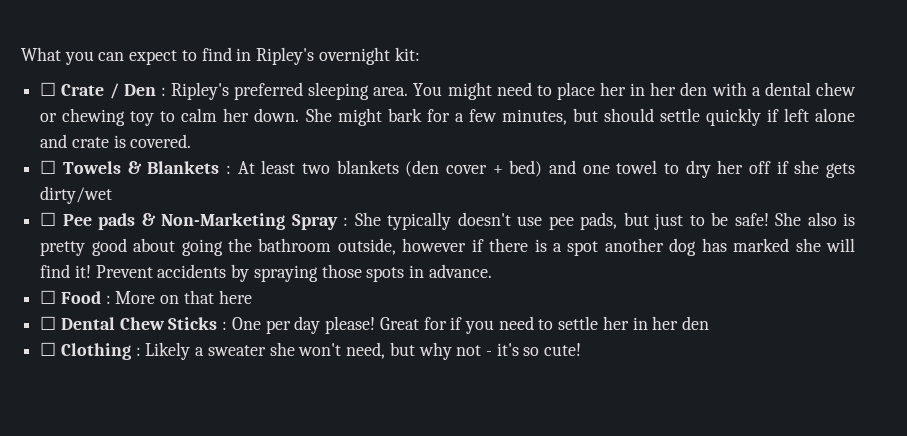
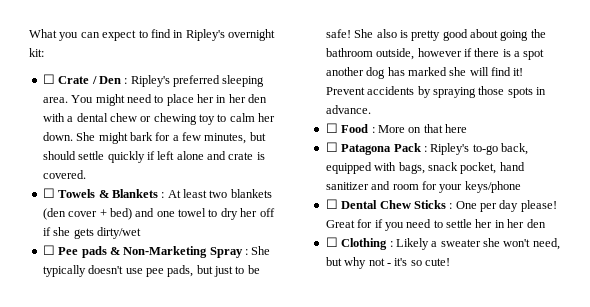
+ ☐ Patagona Pack : Ripley's to-go back, equipped with bags, snack pocket, hand sanitizer and room for your keys/phone

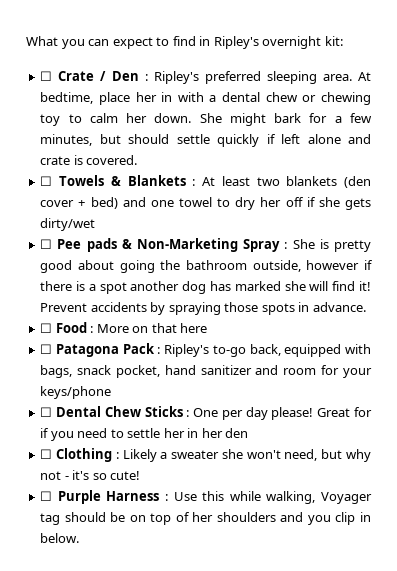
- You might need to place her in her den with a dental chew or chewing toy to calm her down.
+ At bedtime, place her in with a dental chew or chewing toy to calm her down.
- ☐ Pee pads & Non-Marketing Spray : She typically doesn't use pee pads, but just to be safe! She also is pretty good about going the bathroom outside, however if there is a spot another dog has marked she will find it!
+ ☐ Pee pads & Non-Marketing Spray : She is pretty good about going the bathroom outside, however if there is a spot another dog has marked she will find it!
+ ☐ Purple Harness : Use this while walking, Voyager tag should be on top of her shoulders and you clip in below.

